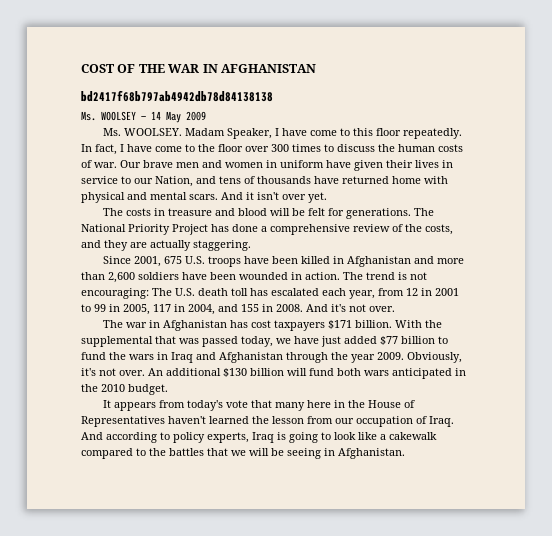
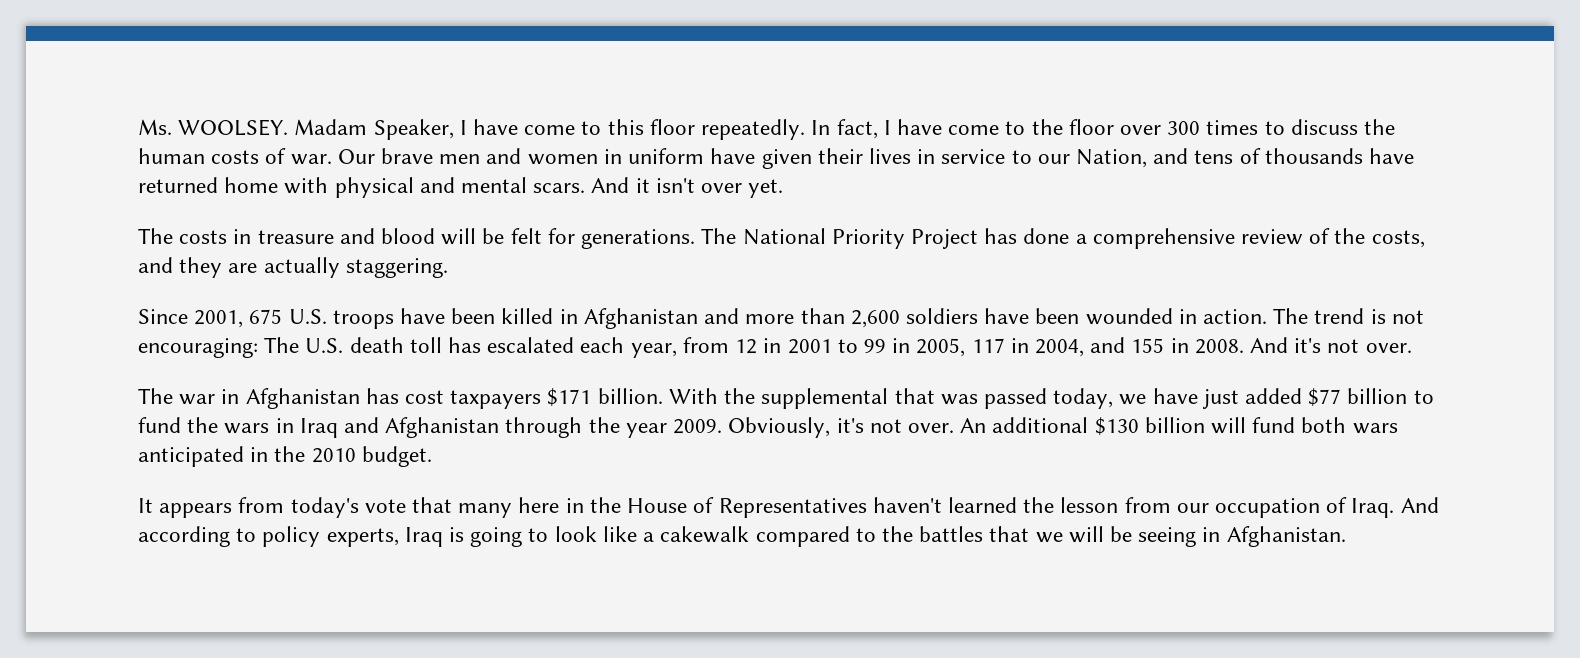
- COST OF THE WAR IN AFGHANISTAN
- bd2417f68b797ab4942db78d84138138
- Ms. WOOLSEY — 14 May 2009

